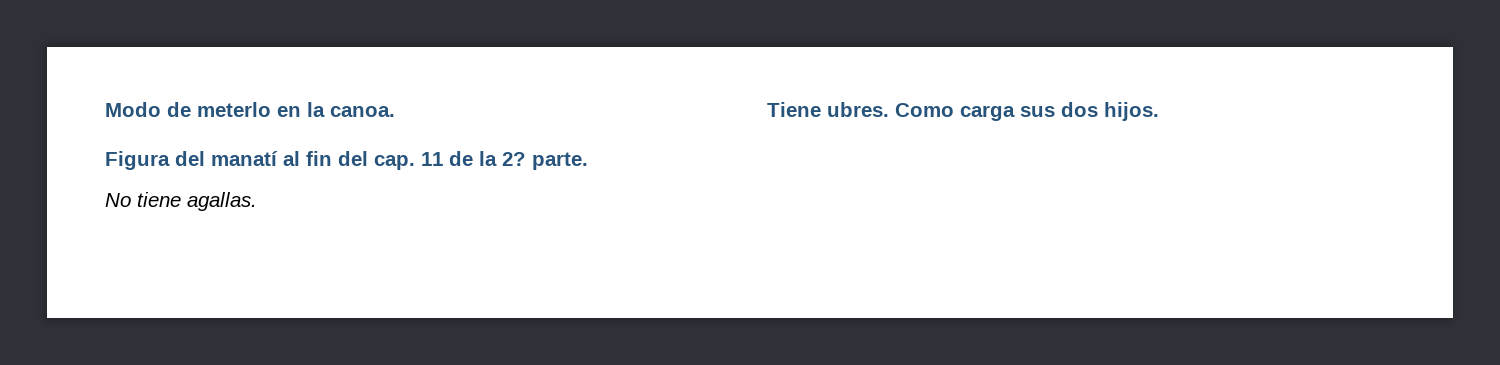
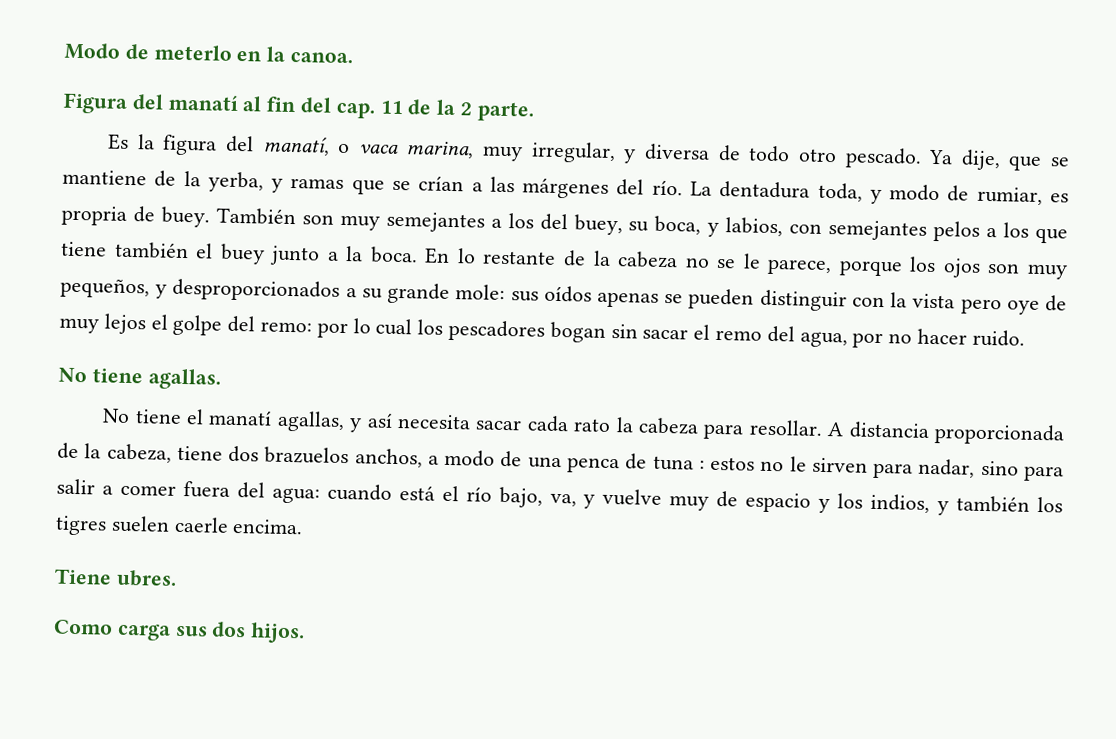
- 11 de la 2? parte.
+ 11 de la 2 parte.
+ Es la figura del manatí, o vaca marina, muy irregular, y diversa de todo otro pescado. Ya dije, que se mantiene de la yerba, y ramas que se crían a las márgenes del río. La dentadura toda, y modo de rumiar, es propria de buey. También son muy semejantes a los del buey, su boca, y labios, con semejantes pelos a los que tiene también el buey junto a la boca. En lo restante de la cabeza no se le parece, porque los ojos son muy pequeños, y desproporcionados a su grande mole: sus oídos apenas se pueden distinguir con la vista pero oye de muy lejos el golpe del remo: por lo cual los pescadores bogan sin sacar el remo del agua, por no hacer ruido.
  No tiene agallas.
+ No tiene el manatí agallas, y así necesita sacar cada rato la cabeza para resollar. A distancia proporcionada de la cabeza, tiene dos brazuelos anchos, a modo de una penca de tuna : estos no le sirven para nadar, sino para salir a comer fuera del agua: cuando está el río bajo, va, y vuelve muy de espacio y los indios, y también los tigres suelen caerle encima.
- Tiene ubres. Como carga sus dos hijos.
+ Tiene ubres.
+ Como carga sus dos hijos.

